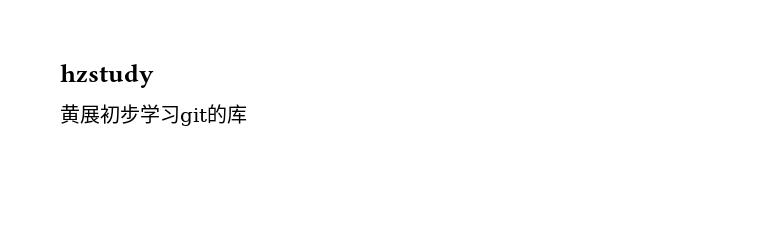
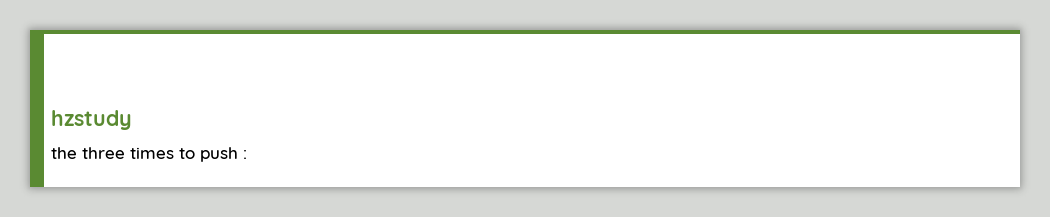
- 黄展初步学习git的库
+ the three times to push :

